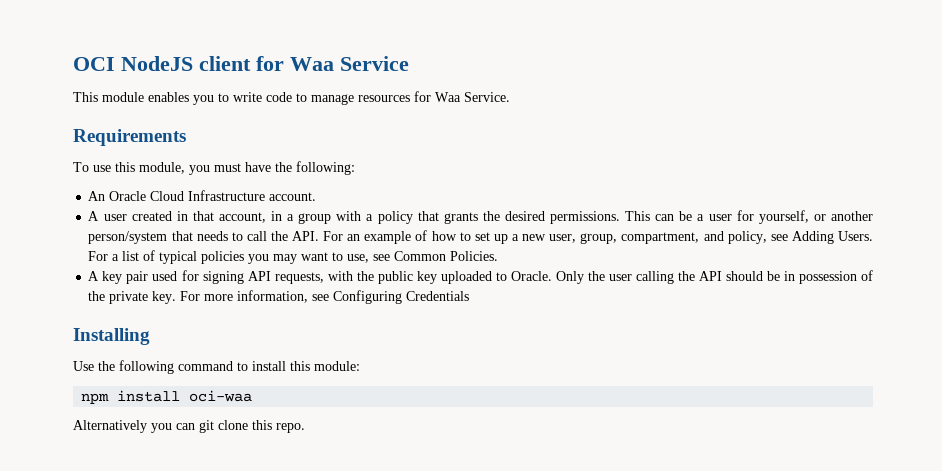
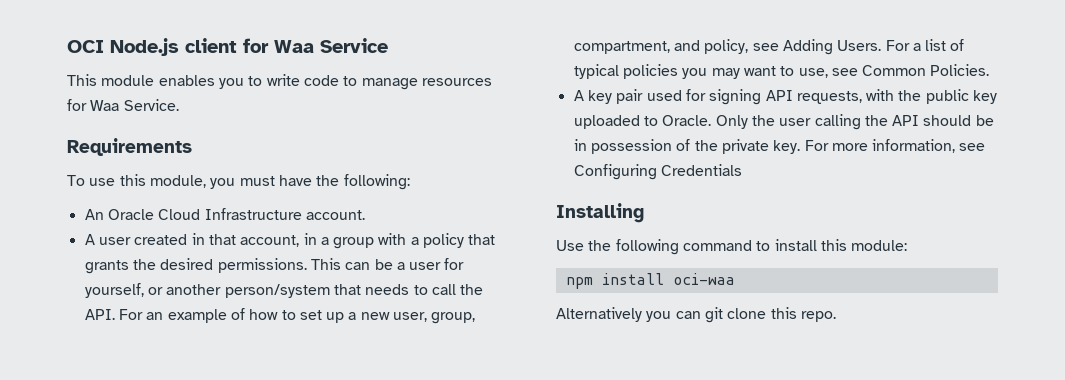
- OCI NodeJS client for Waa Service
+ OCI Node.js client for Waa Service

